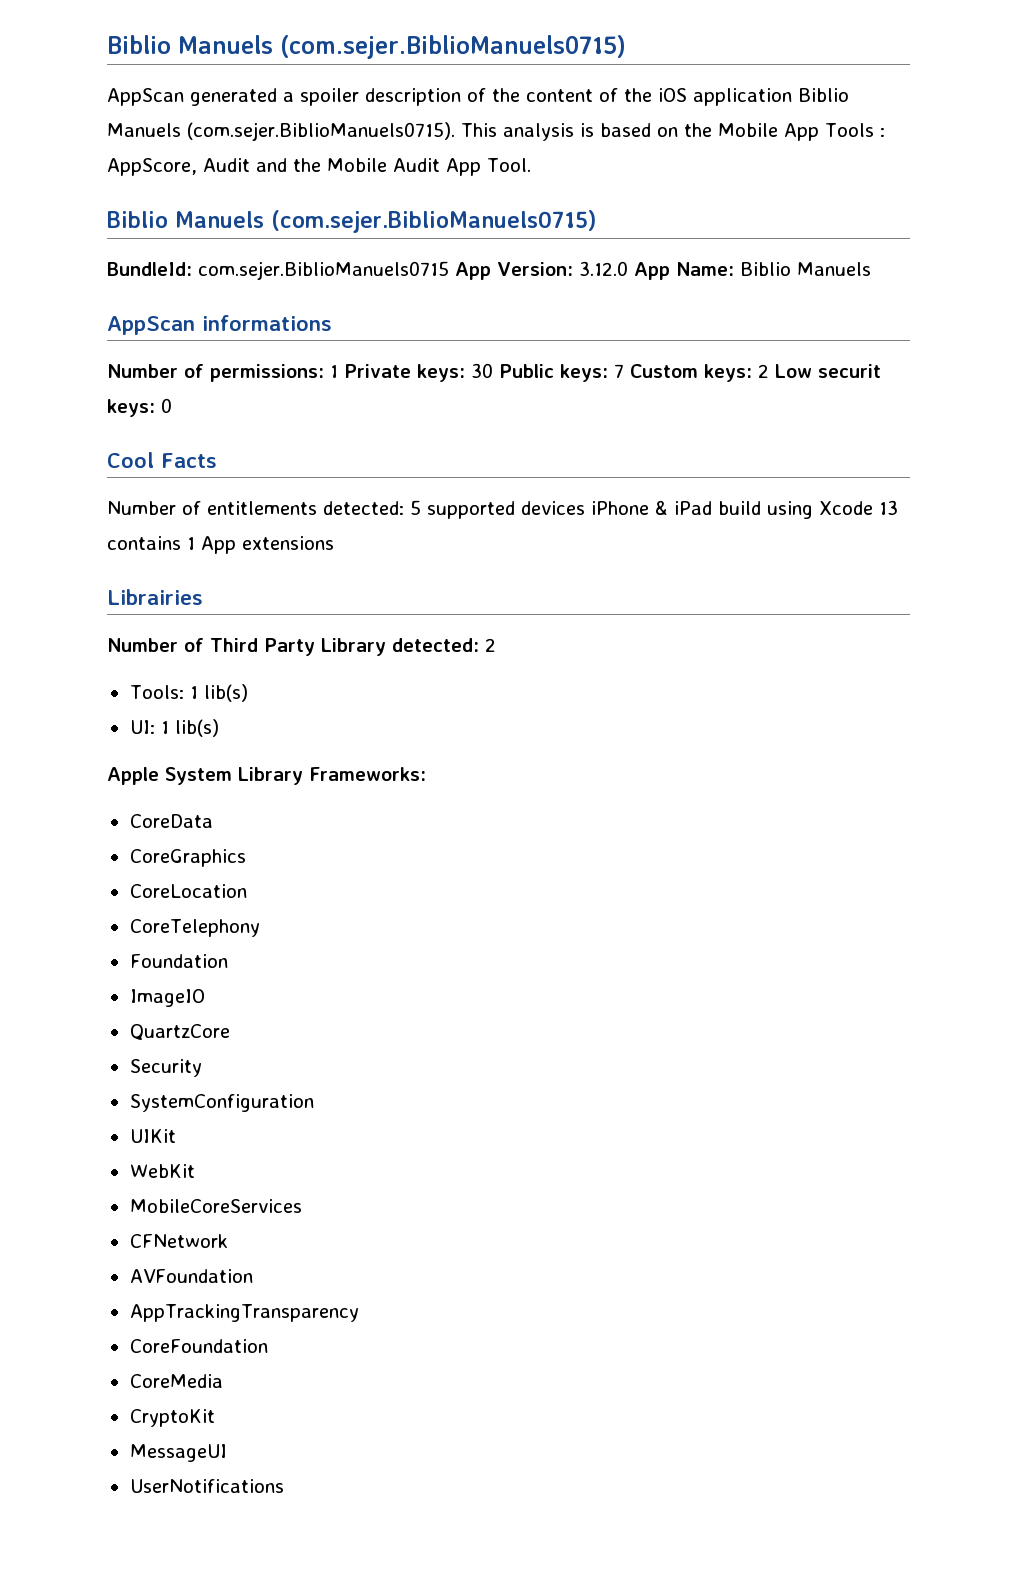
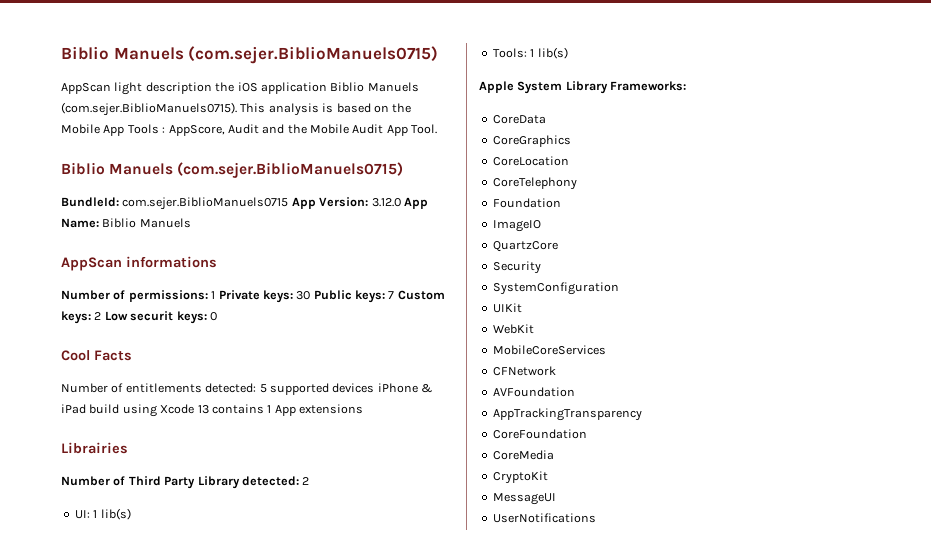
- AppScan generated a spoiler description of the content of the iOS application Biblio Manuels (com.sejer.BiblioManuels0715). This analysis is based on the Mobile App Tools : AppScore, Audit and the Mobile Audit App Tool.
+ AppScan light description the iOS application Biblio Manuels (com.sejer.BiblioManuels0715). This analysis is based on the Mobile App Tools : AppScore, Audit and the Mobile Audit App Tool.
+ UI: 1 lib(s)
  Tools: 1 lib(s)
- UI: 1 lib(s)

